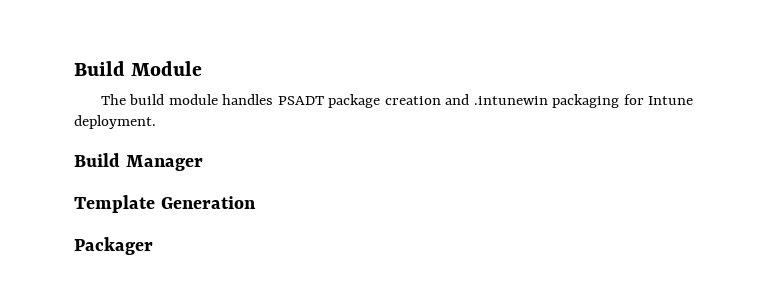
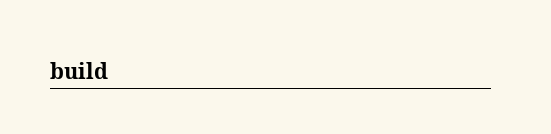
- Build Module
- The build module handles PSADT package creation and .intunewin packaging for Intune deployment.
- Build Manager
- Template Generation
- Packager
+ build

